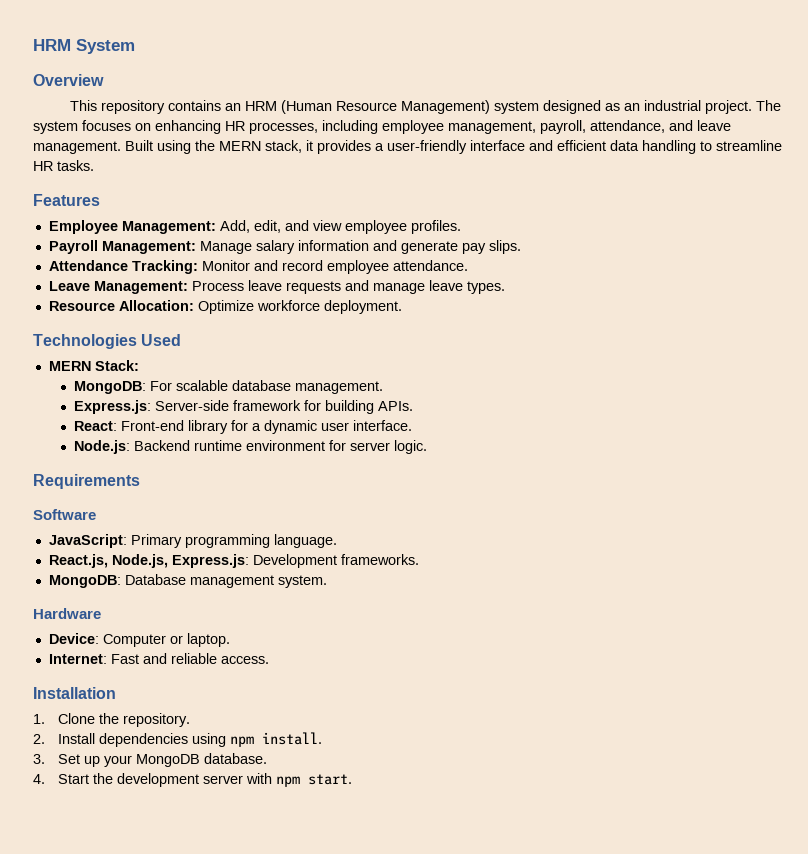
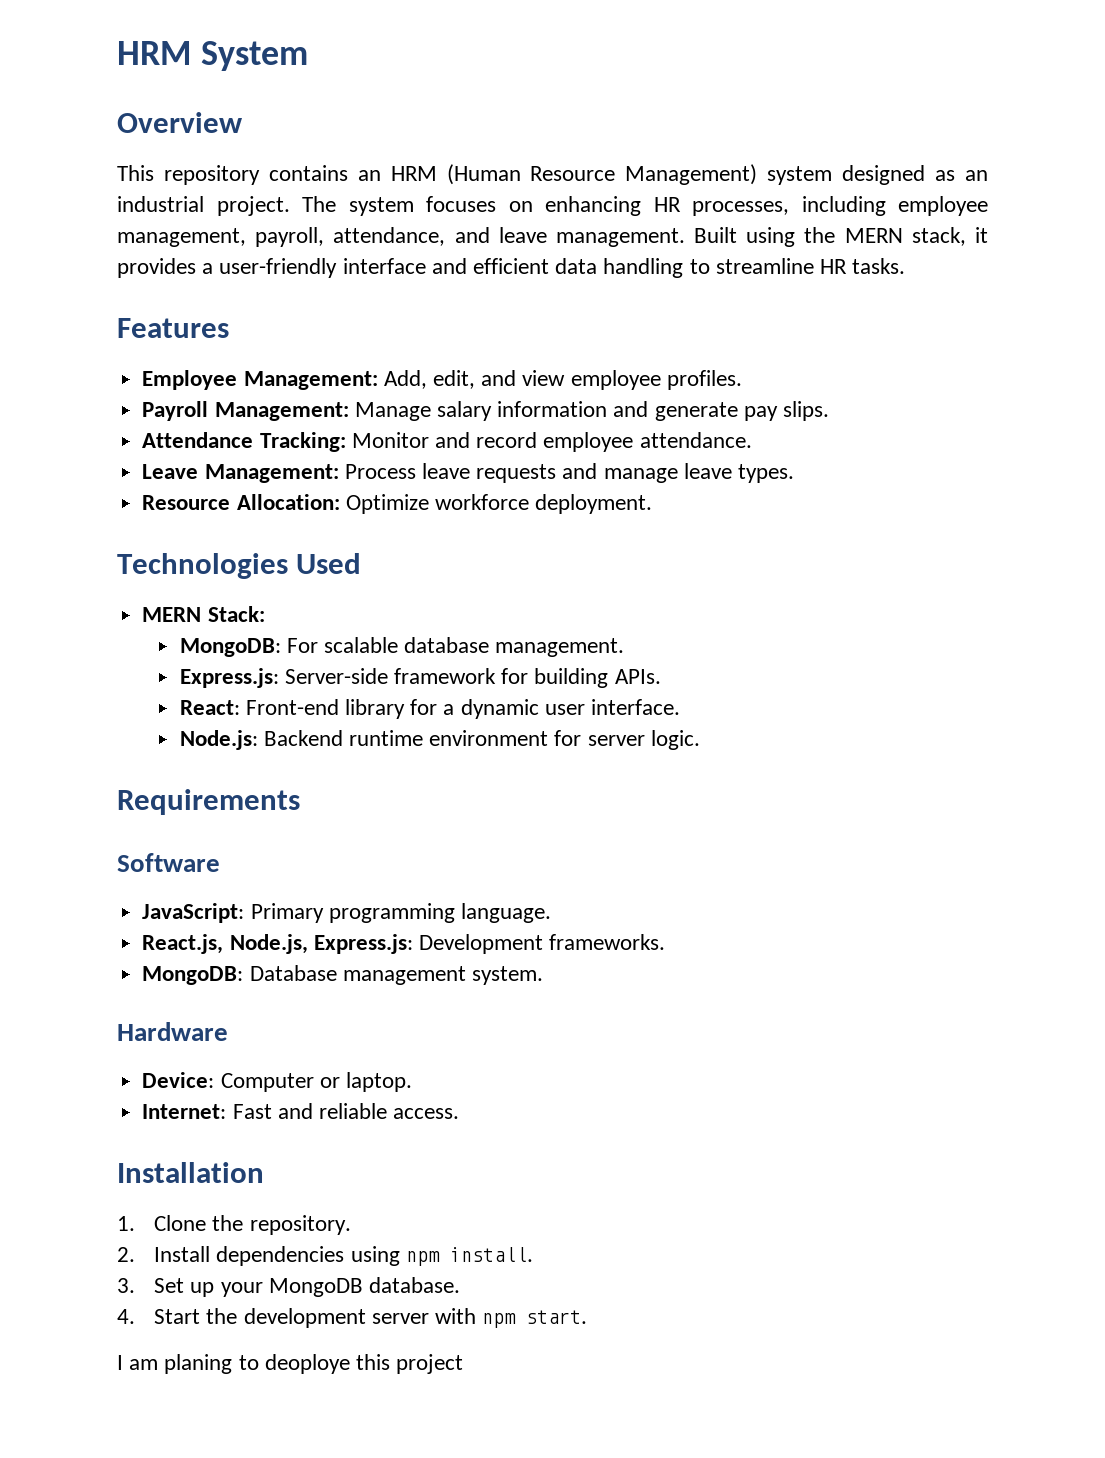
+ I am planing to deoploye this project

